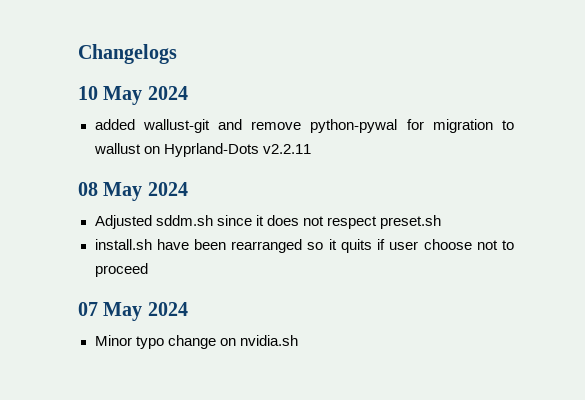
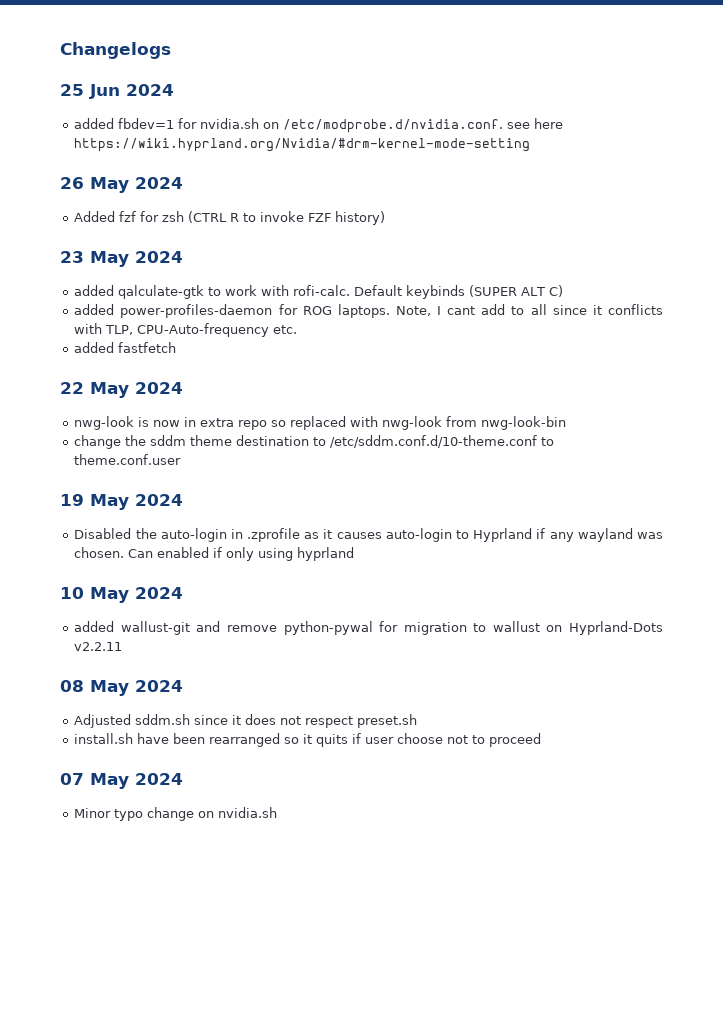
+ 25 Jun 2024
+ added fbdev=1 for nvidia.sh on /etc/modprobe.d/nvidia.conf. see here https://wiki.hyprland.org/Nvidia/#drm-kernel-mode-setting
+ 26 May 2024
+ Added fzf for zsh (CTRL R to invoke FZF history)
+ 23 May 2024
+ added qalculate-gtk to work with rofi-calc. Default keybinds (SUPER ALT C)
+ added power-profiles-daemon for ROG laptops. Note, I cant add to all since it conflicts with TLP, CPU-Auto-frequency etc.
+ added fastfetch
+ 22 May 2024
+ nwg-look is now in extra repo so replaced with nwg-look from nwg-look-bin
+ change the sddm theme destination to /etc/sddm.conf.d/10-theme.conf to theme.conf.user
+ 19 May 2024
+ Disabled the auto-login in .zprofile as it causes auto-login to Hyprland if any wayland was chosen. Can enabled if only using hyprland

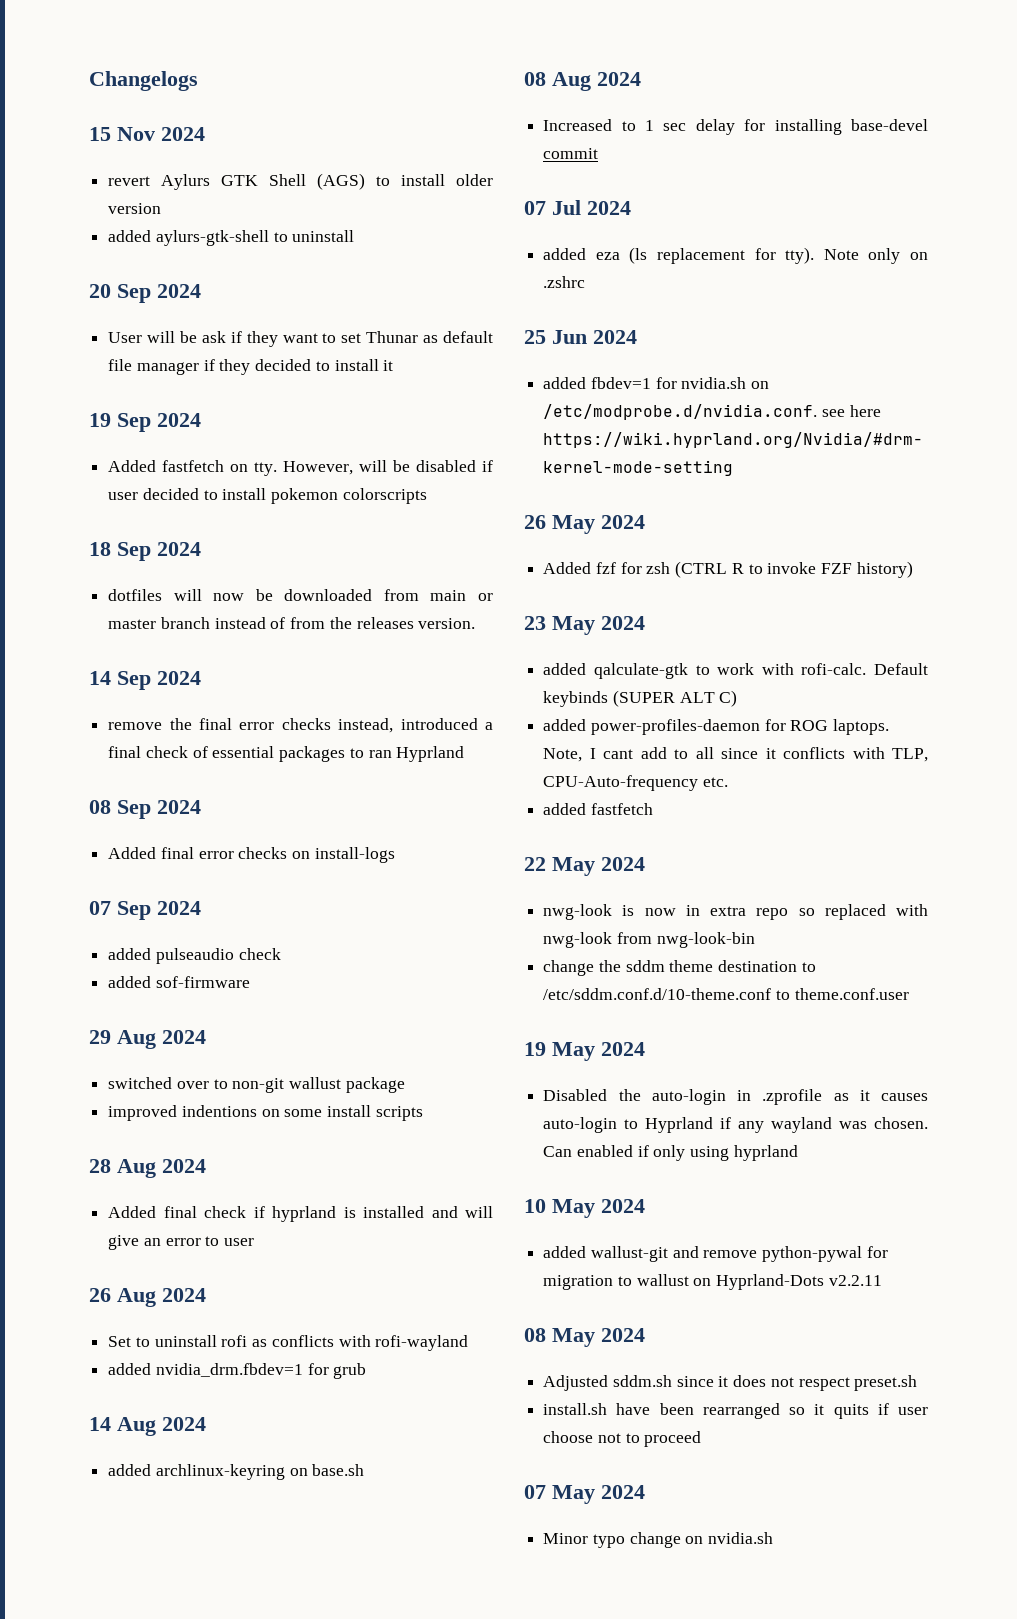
+ 15 Nov 2024
+ revert Aylurs GTK Shell (AGS) to install older version
+ added aylurs-gtk-shell to uninstall
+ 20 Sep 2024
+ User will be ask if they want to set Thunar as default file manager if they decided to install it
+ 19 Sep 2024
+ Added fastfetch on tty. However, will be disabled if user decided to install pokemon colorscripts
+ 18 Sep 2024
+ dotfiles will now be downloaded from main or master branch instead of from the releases version.
+ 14 Sep 2024
+ remove the final error checks instead, introduced a final check of essential packages to ran Hyprland
+ 08 Sep 2024
+ Added final error checks on install-logs
+ 07 Sep 2024
+ added pulseaudio check
+ added sof-firmware
+ 29 Aug 2024
+ switched over to non-git wallust package
+ improved indentions on some install scripts
+ 28 Aug 2024
+ Added final check if hyprland is installed and will give an error to user
+ 26 Aug 2024
+ Set to uninstall rofi as conflicts with rofi-wayland
+ added nvidia_drm.fbdev=1 for grub
+ 14 Aug 2024
+ added archlinux-keyring on base.sh
+ 08 Aug 2024
+ Increased to 1 sec delay for installing base-devel commit
+ 07 Jul 2024
+ added eza (ls replacement for tty). Note only on .zshrc

